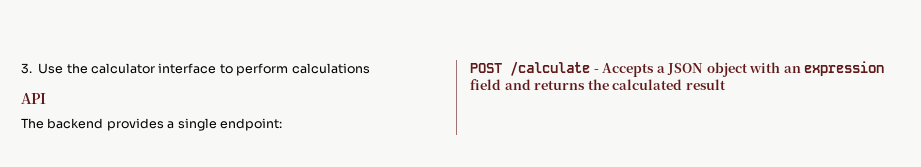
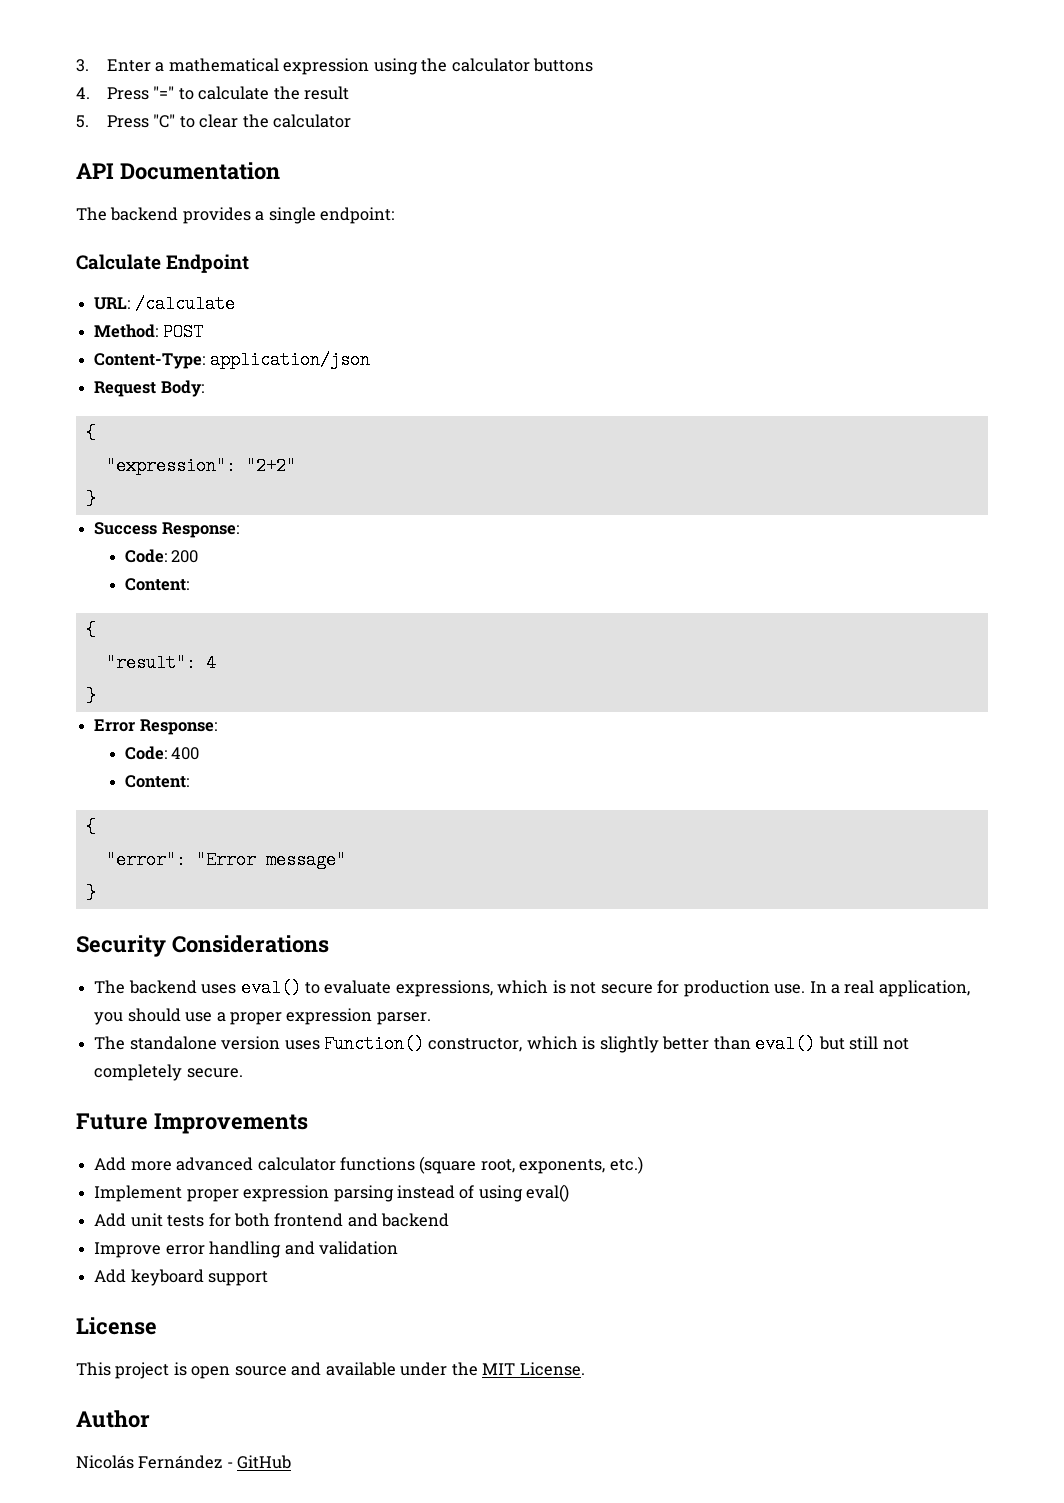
- 3. Use the calculator interface to perform calculations
+ 3. Enter a mathematical expression using the calculator buttons
+ 4. Press "=" to calculate the result
+ 5. Press "C" to clear the calculator
- API
+ API Documentation
- POST /calculate - Accepts a JSON object with an expression field and returns the calculated result
+ Calculate Endpoint
+ URL: /calculate
+ Method: POST
+ Content-Type: application/json
+ Request Body:
+ {
+ "expression": "2+2"
+ }
+ Success Response:
+ Code: 200
+ Content:
+ {
+ "result": 4
+ }
+ Error Response:
+ Code: 400
+ Content:
+ {
+ "error": "Error message"
+ }
+ Security Considerations
+ The backend uses eval() to evaluate expressions, which is not secure for production use. In a real application, you should use a proper expression parser.
+ The standalone version uses Function() constructor, which is slightly better than eval() but still not completely secure.
+ Future Improvements
+ Add more advanced calculator functions (square root, exponents, etc.)
+ Implement proper expression parsing instead of using eval()
+ Add unit tests for both frontend and backend
+ Improve error handling and validation
+ Add keyboard support
+ License
+ This project is open source and available under the MIT License.
+ Author
+ Nicolás Fernández - GitHub

